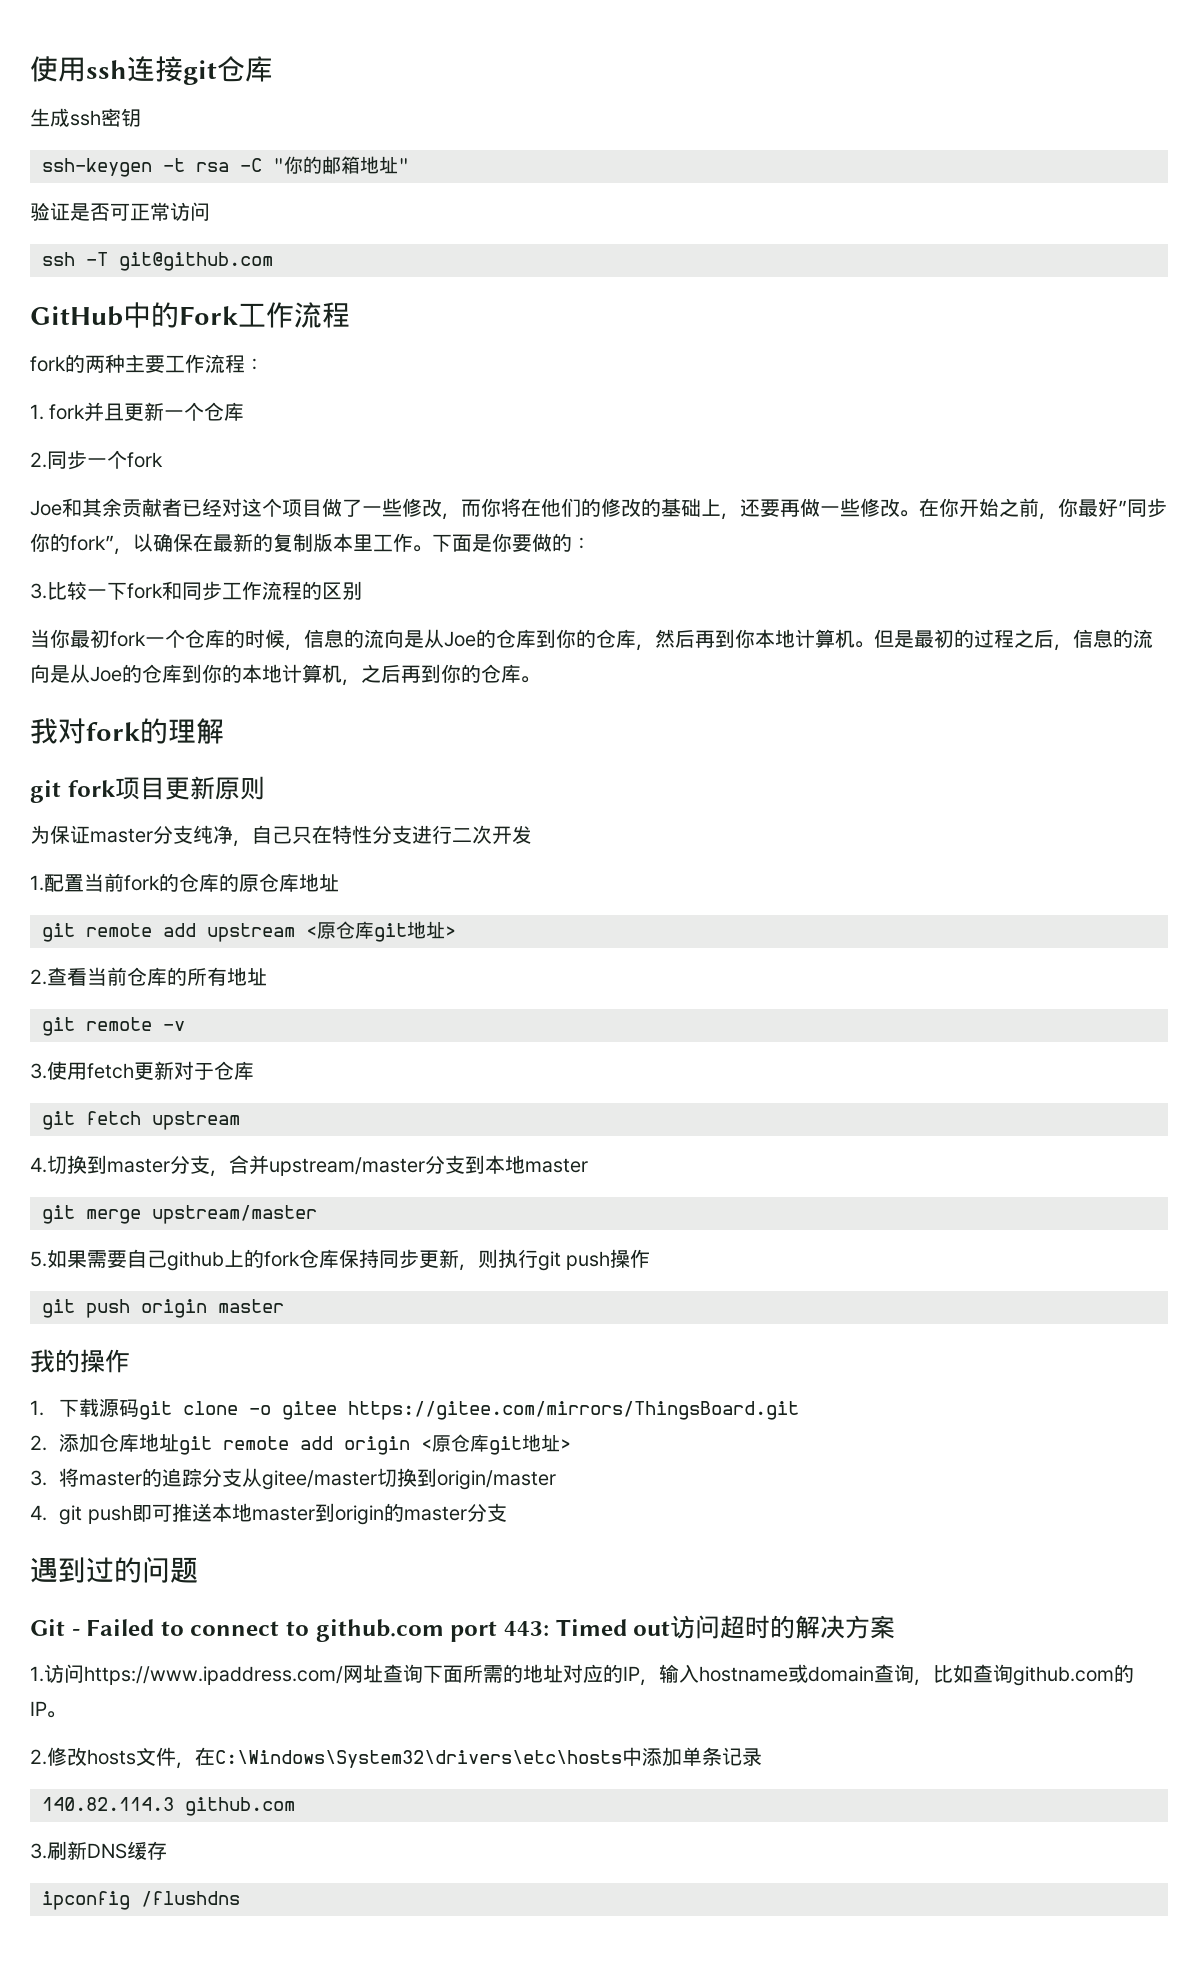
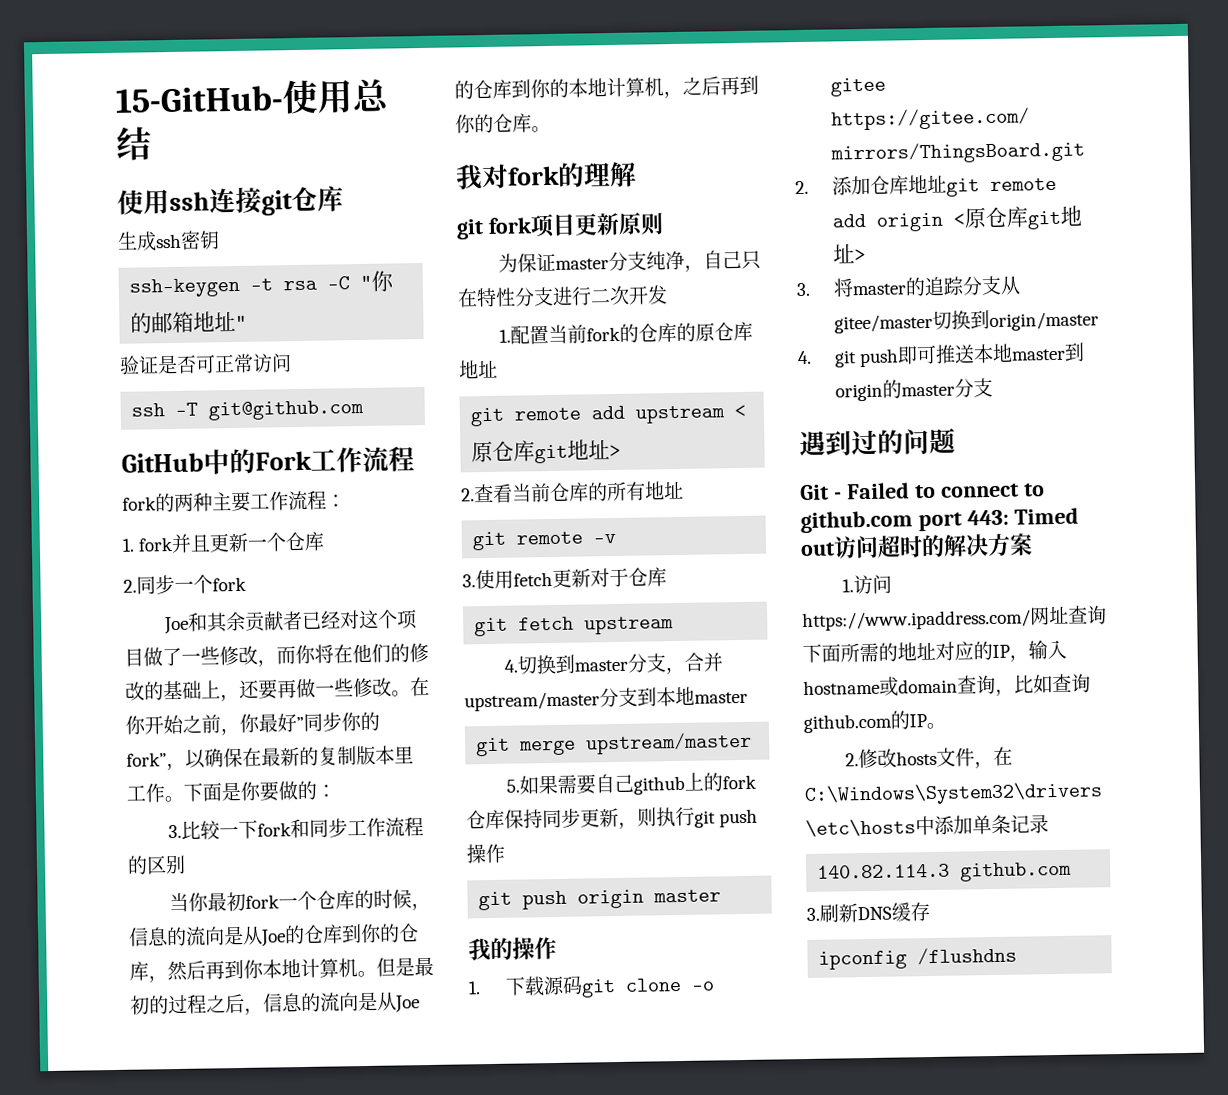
+ 15-GitHub-使用总结

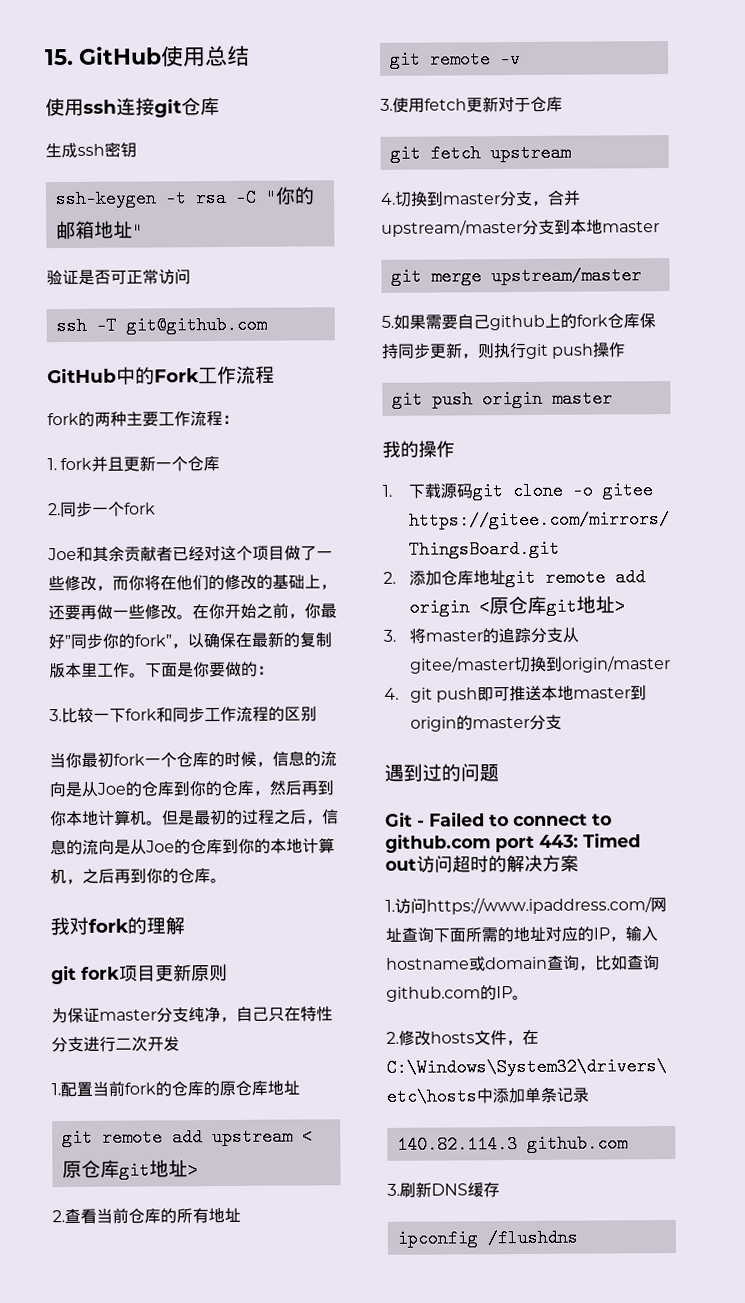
- 15-GitHub-使用总结
+ 15. GitHub使用总结

